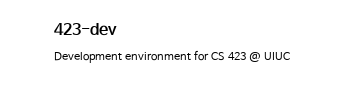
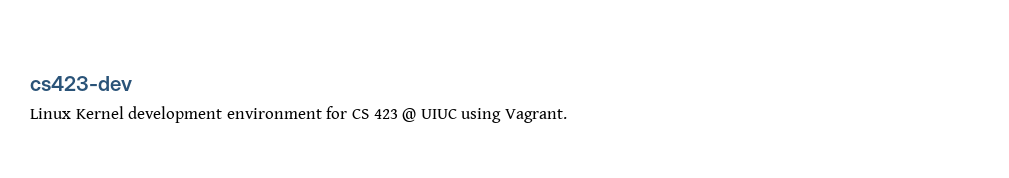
- 423-dev
- Development environment for CS 423 @ UIUC
+ cs423-dev
+ Linux Kernel development environment for CS 423 @ UIUC using Vagrant.

